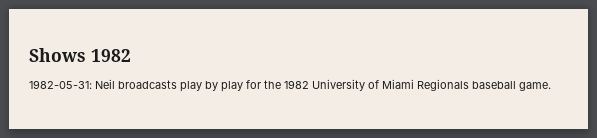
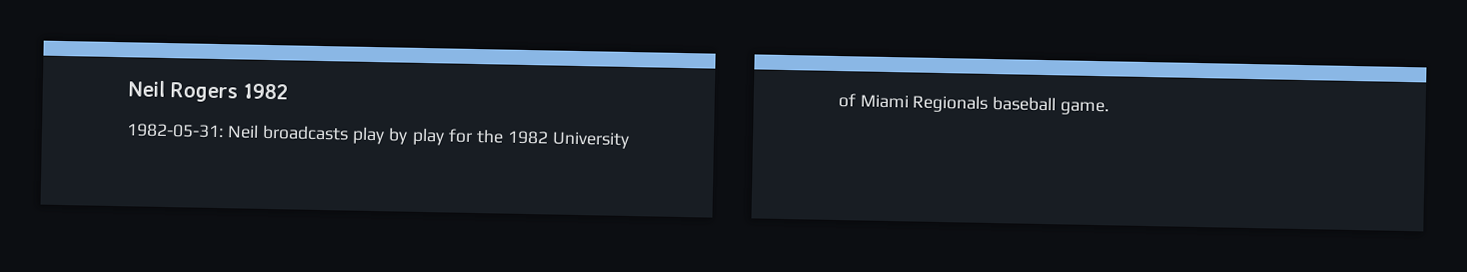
- Shows 1982
+ Neil Rogers 1982

